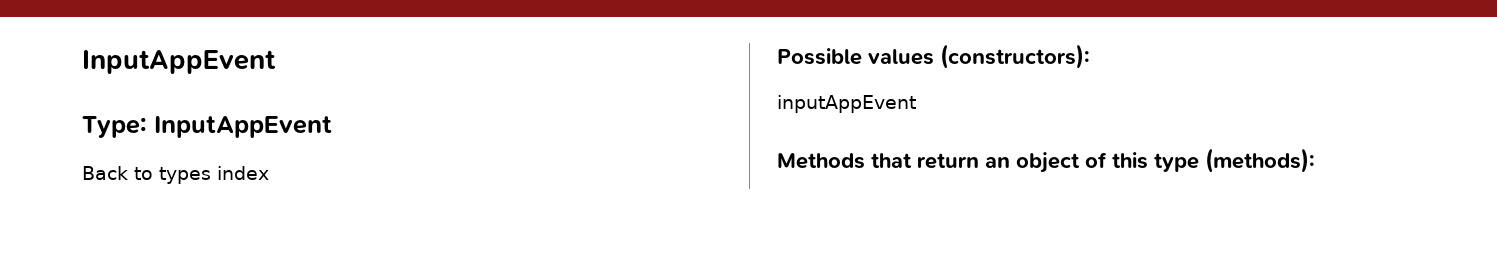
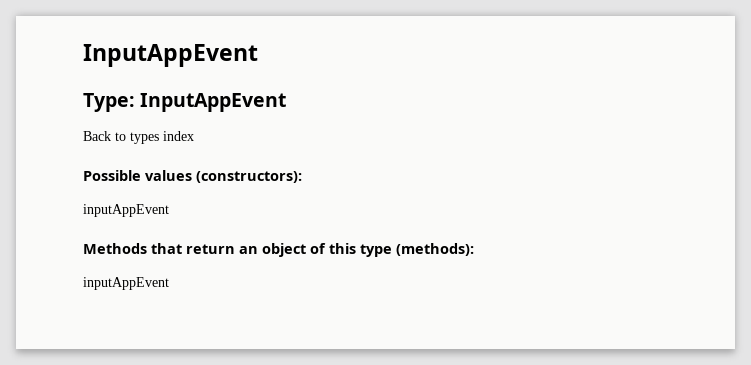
  Methods that return an object of this type (methods):
+ inputAppEvent

